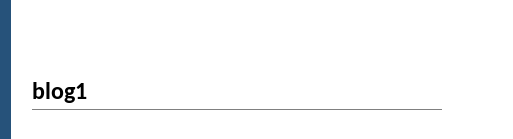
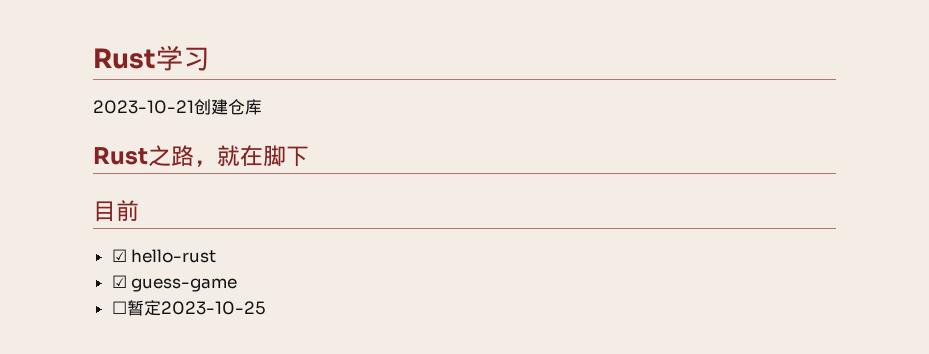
- blog1
+ Rust学习
+ 2023-10-21创建仓库
+ Rust之路，就在脚下
+ 目前
+ ☑ hello-rust
+ ☑ guess-game
+ ☐暂定2023-10-25

